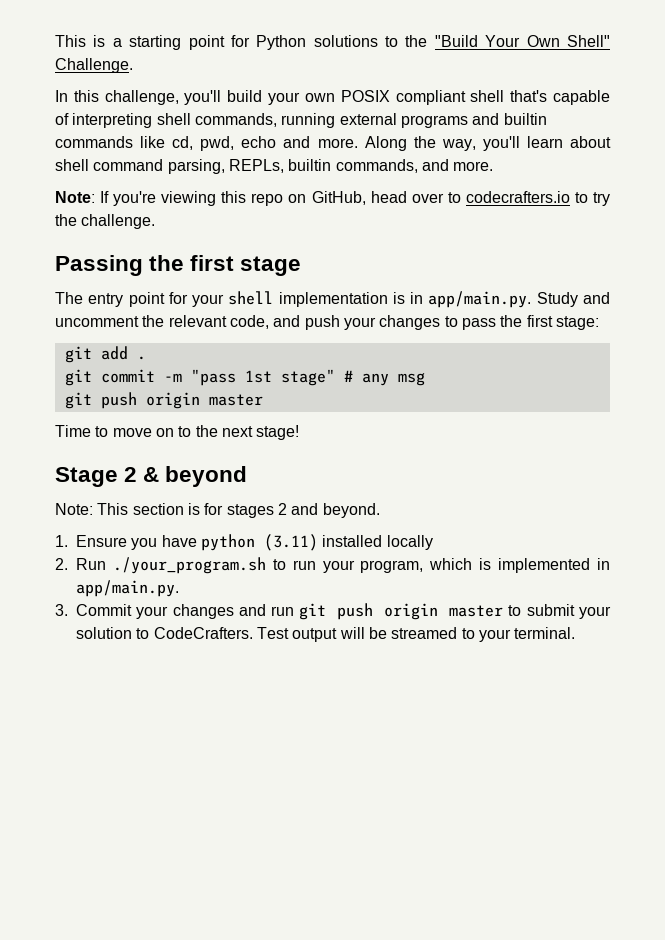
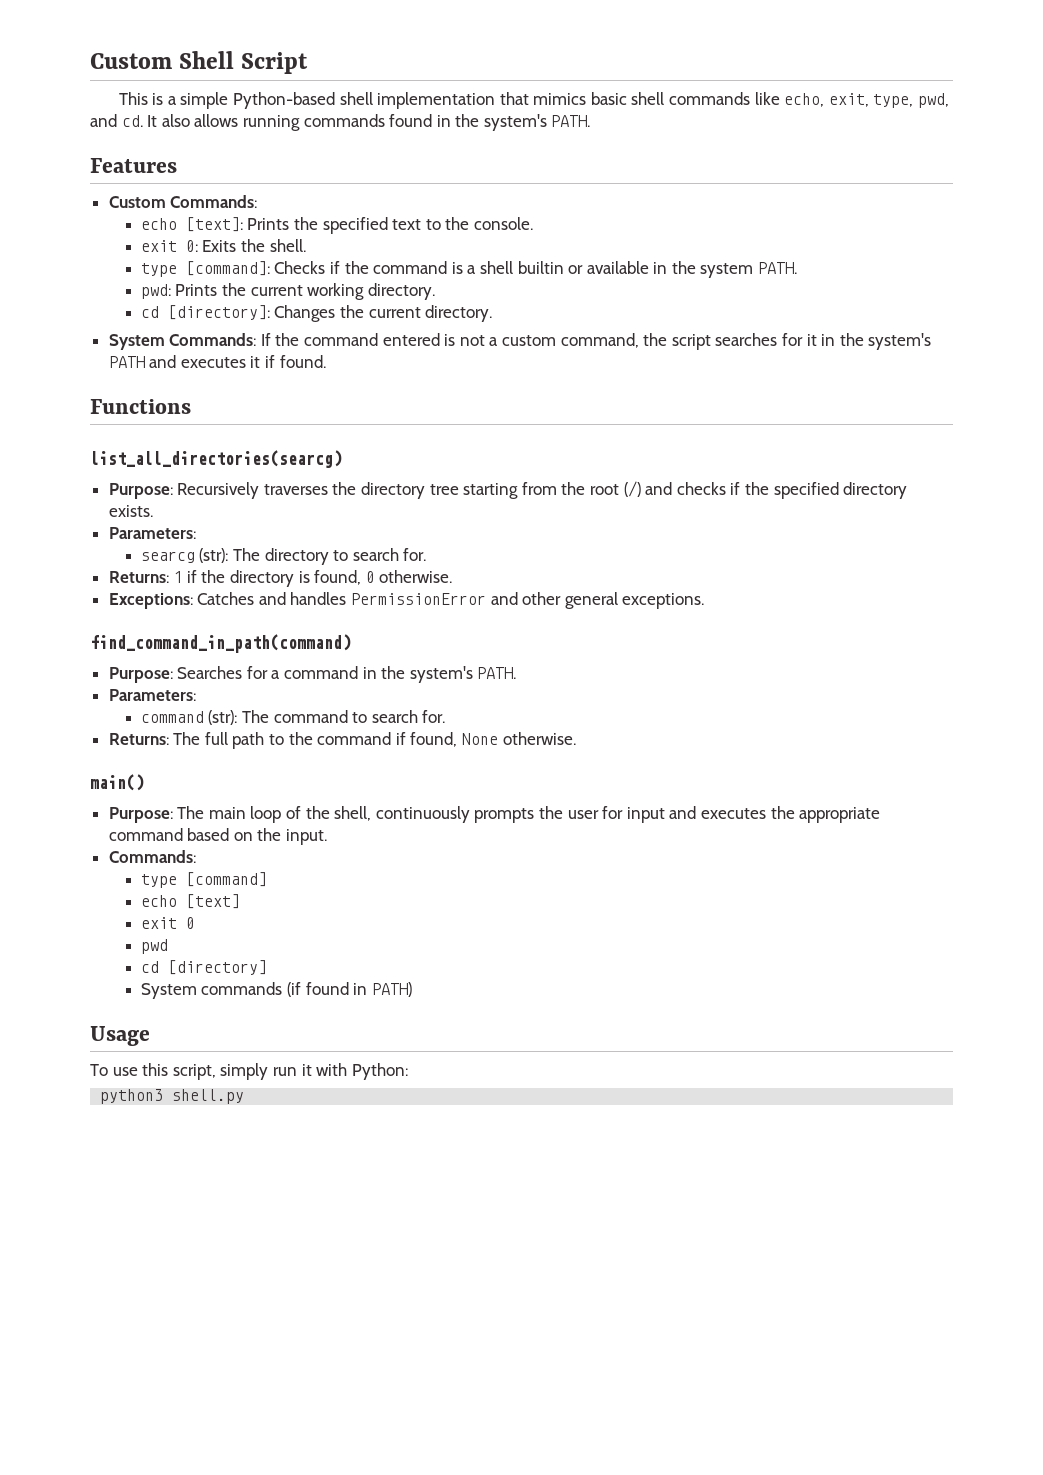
- This is a starting point for Python solutions to the "Build Your Own Shell" Challenge.
- In this challenge, you'll build your own POSIX compliant shell that's capable of interpreting shell commands, running external programs and builtin commands like cd, pwd, echo and more. Along the way, you'll learn about shell command parsing, REPLs, builtin commands, and more.
- Note: If you're viewing this repo on GitHub, head over to codecrafters.io to try the challenge.
- Passing the first stage
- The entry point for your shell implementation is in app/main.py. Study and uncomment the relevant code, and push your changes to pass the first stage:
- git add .
- git commit -m "pass 1st stage" # any msg
- git push origin master
- Time to move on to the next stage!
- Stage 2 & beyond
- Note: This section is for stages 2 and beyond.
- 1. Ensure you have python (3.11) installed locally
- 2. Run ./your_program.sh to run your program, which is implemented in app/main.py.
- 3. Commit your changes and run git push origin master to submit your solution to CodeCrafters. Test output will be streamed to your terminal.
+ Custom Shell Script
+ This is a simple Python-based shell implementation that mimics basic shell commands like echo, exit, type, pwd, and cd. It also allows running commands found in the system's PATH.
+ Features
+ Custom Commands:
+ echo [text]: Prints the specified text to the console.
+ exit 0: Exits the shell.
+ type [command]: Checks if the command is a shell builtin or available in the system PATH.
+ pwd: Prints the current working directory.
+ cd [directory]: Changes the current directory.
+ System Commands: If the command entered is not a custom command, the script searches for it in the system's PATH and executes it if found.
+ Functions
+ list_all_directories(searcg)
+ Purpose: Recursively traverses the directory tree starting from the root (/) and checks if the specified directory exists.
+ Parameters:
+ searcg (str): The directory to search for.
+ Returns: 1 if the directory is found, 0 otherwise.
+ Exceptions: Catches and handles PermissionError and other general exceptions.
+ find_command_in_path(command)
+ Purpose: Searches for a command in the system's PATH.
+ Parameters:
+ command (str): The command to search for.
+ Returns: The full path to the command if found, None otherwise.
+ main()
+ Purpose: The main loop of the shell, continuously prompts the user for input and executes the appropriate command based on the input.
+ Commands:
+ type [command]
+ echo [text]
+ exit 0
+ pwd
+ cd [directory]
+ System commands (if found in PATH)
+ Usage
+ To use this script, simply run it with Python:
+ python3 shell.py

